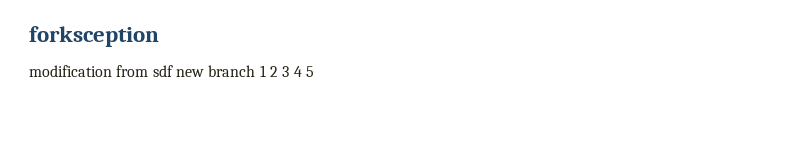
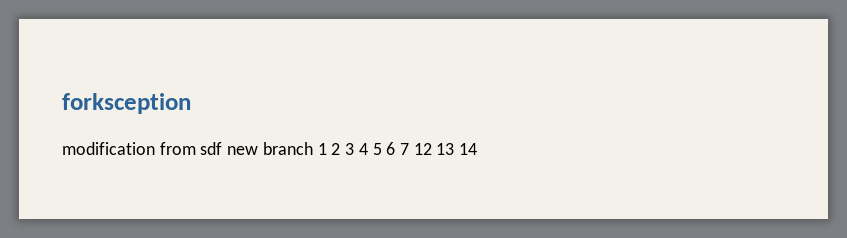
- modification from sdf new branch 1 2 3 4 5
+ modification from sdf new branch 1 2 3 4 5 6 7 12 13 14

